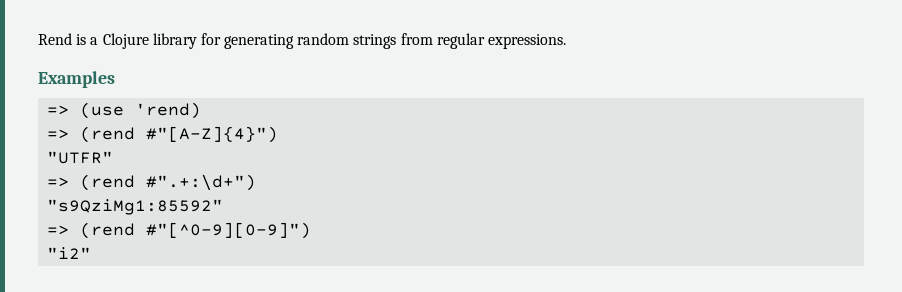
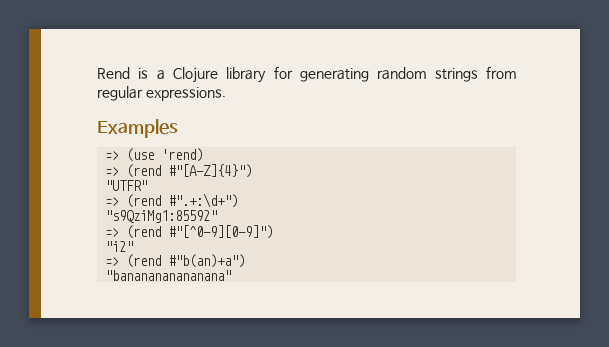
+ => (rend #"b(an)+a")
+ "bananananananana"

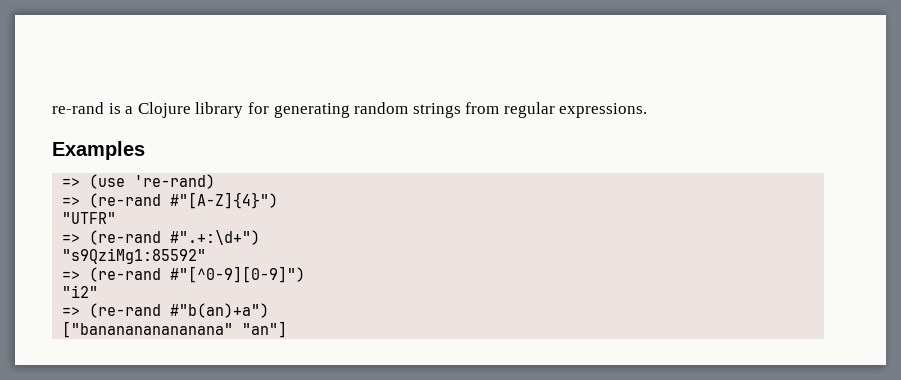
- Rend is a Clojure library for generating random strings from regular expressions.
+ re-rand is a Clojure library for generating random strings from regular expressions.
- => (use 'rend)
- => (rend #"[A-Z]{4}")
+ => (use 're-rand)
+ => (re-rand #"[A-Z]{4}")
- => (rend #".+:\d+")
+ => (re-rand #".+:\d+")
- => (rend #"[^0-9][0-9]")
+ => (re-rand #"[^0-9][0-9]")
- => (rend #"b(an)+a")
+ => (re-rand #"b(an)+a")
- "bananananananana"
+ ["bananananananana" "an"]

